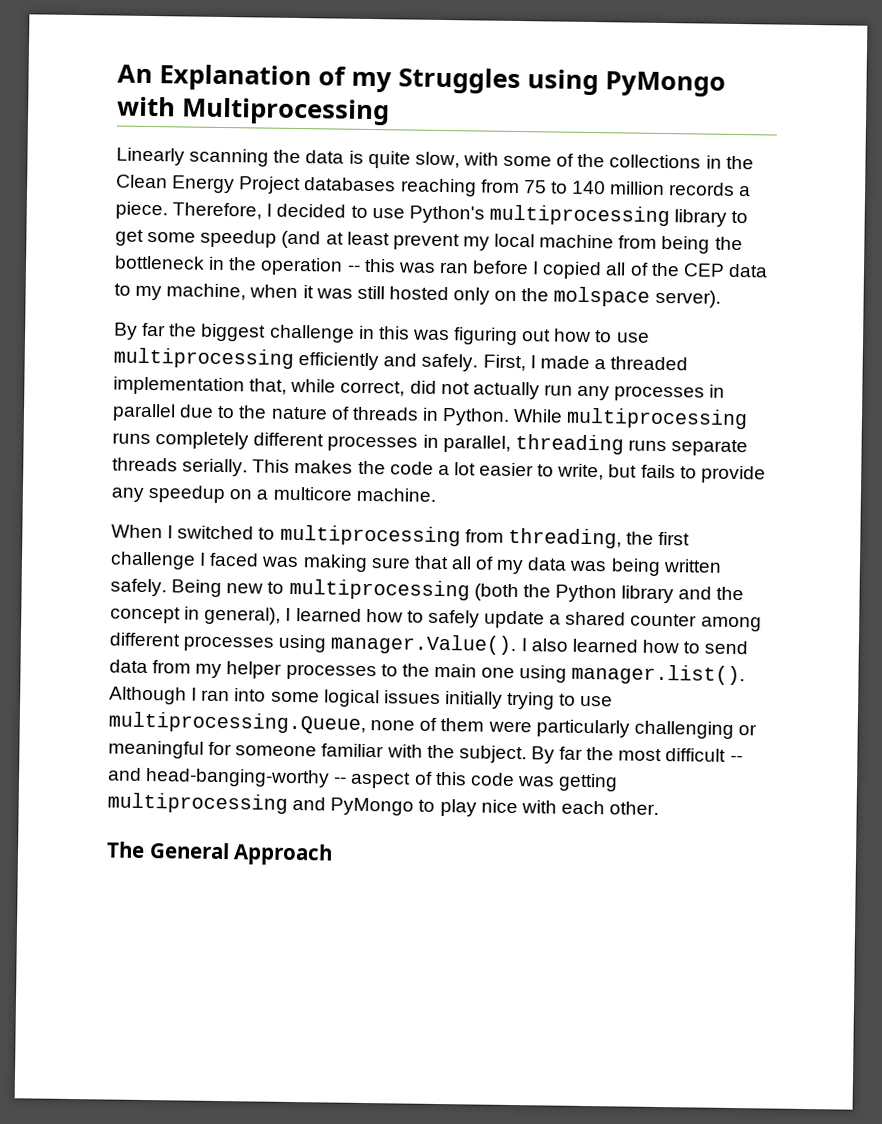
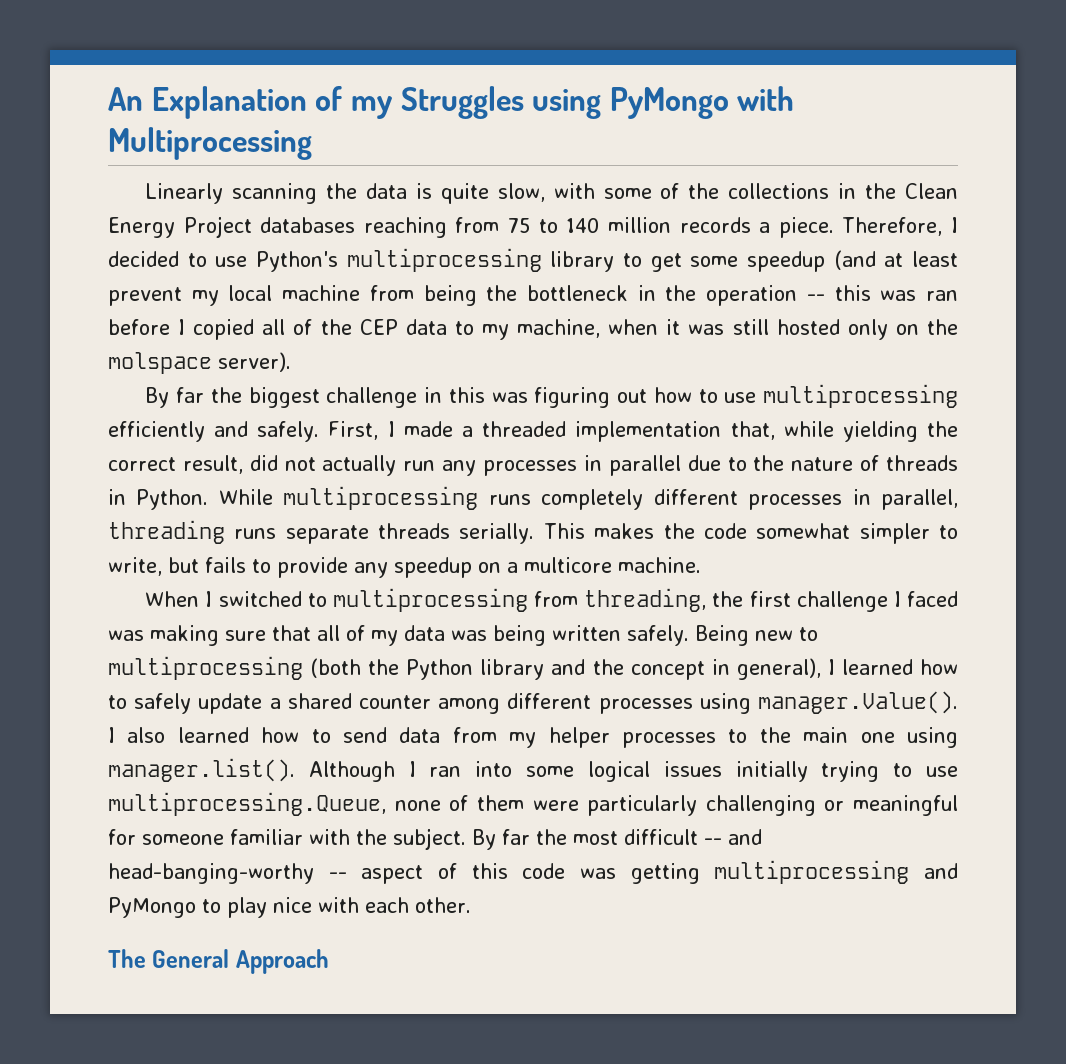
- First, I made a threaded implementation that, while correct, did not actually run any processes in parallel due to the nature of threads in Python.
+ First, I made a threaded implementation that, while yielding the correct result, did not actually run any processes in parallel due to the nature of threads in Python.
- This makes the code a lot easier to write, but fails to provide any speedup on a multicore machine.
+ This makes the code somewhat simpler to write, but fails to provide any speedup on a multicore machine.

